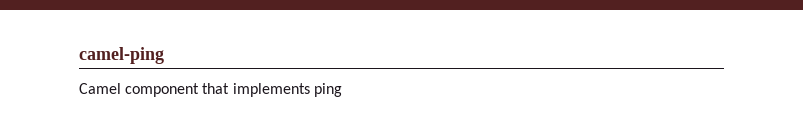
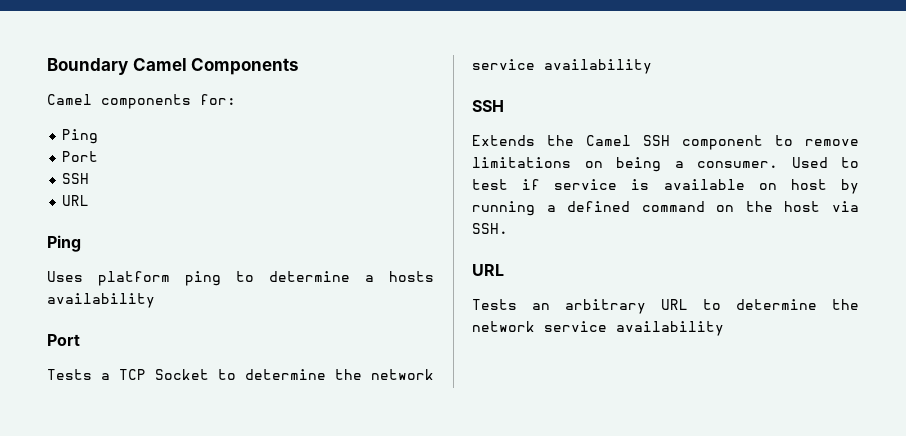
- camel-ping
- Camel component that implements ping
+ Boundary Camel Components
+ Camel components for:
+ Ping
+ Port
+ SSH
+ URL
+ Ping
+ Uses platform ping to determine a hosts availability
+ Port
+ Tests a TCP Socket to determine the network service availability
+ SSH
+ Extends the Camel SSH component to remove limitations on being a consumer. Used to test if service is available on host by running a defined command on the host via SSH.
+ URL
+ Tests an arbitrary URL to determine the network service availability

